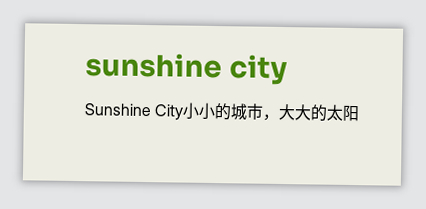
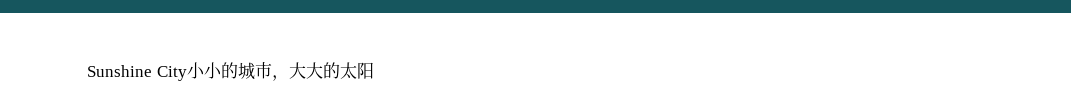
- sunshine city

